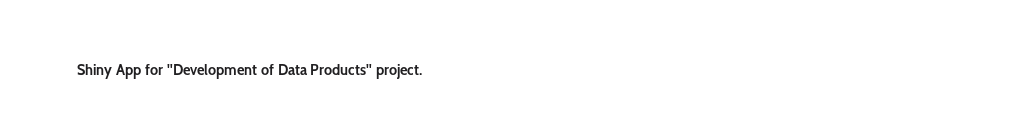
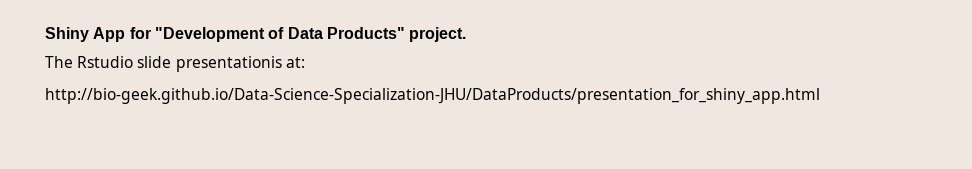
+ The Rstudio slide presentationis at:
+ http://bio-geek.github.io/Data-Science-Specialization-JHU/DataProducts/presentation_for_shiny_app.html

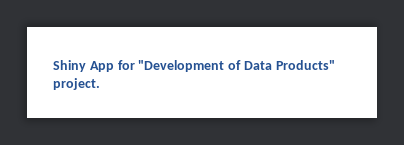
- The Rstudio slide presentationis at:
- http://bio-geek.github.io/Data-Science-Specialization-JHU/DataProducts/presentation_for_shiny_app.html

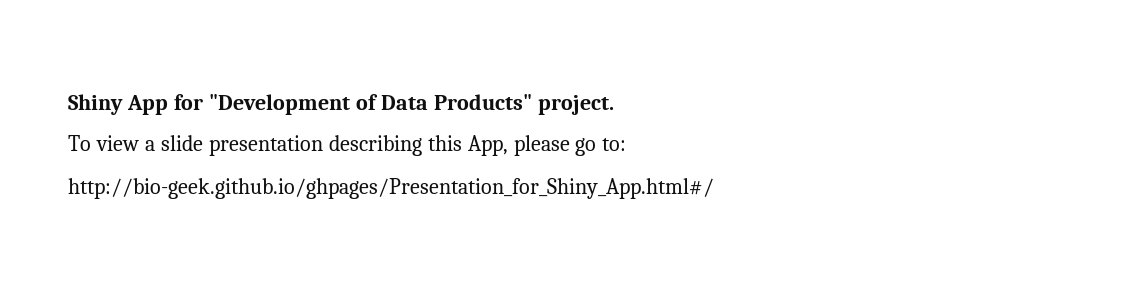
+ To view a slide presentation describing this App, please go to:
+ http://bio-geek.github.io/ghpages/Presentation_for_Shiny_App.html#/

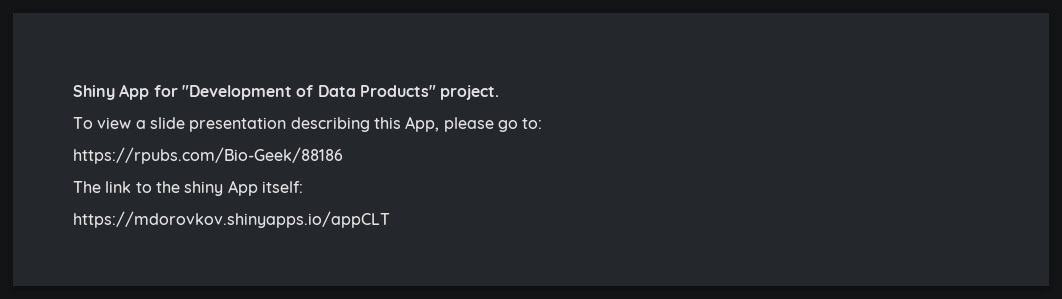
- http://bio-geek.github.io/ghpages/Presentation_for_Shiny_App.html#/
+ https://rpubs.com/Bio-Geek/88186
+ The link to the shiny App itself:
+ https://mdorovkov.shinyapps.io/appCLT

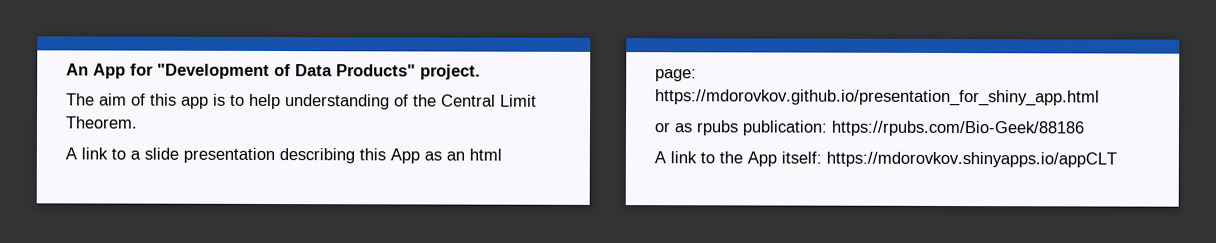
- Shiny App for "Development of Data Products" project.
+ An App for "Development of Data Products" project.
- To view a slide presentation describing this App, please go to:
- https://rpubs.com/Bio-Geek/88186
+ The aim of this app is to help understanding of the Central Limit Theorem.
+ A link to a slide presentation describing this App as an html page: https://mdorovkov.github.io/presentation_for_shiny_app.html
+ or as rpubs publication: https://rpubs.com/Bio-Geek/88186
- The link to the shiny App itself:
- https://mdorovkov.shinyapps.io/appCLT
+ A link to the App itself: https://mdorovkov.shinyapps.io/appCLT

